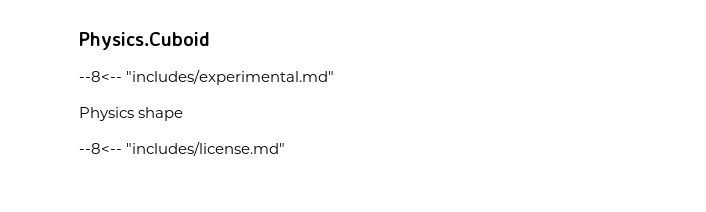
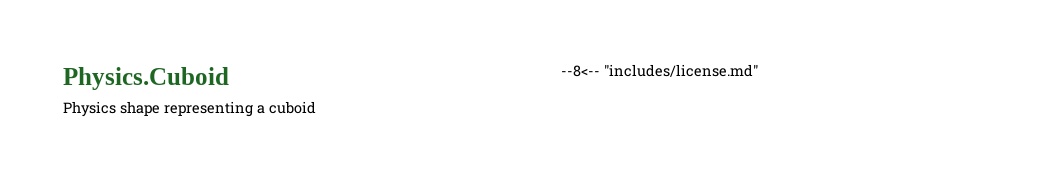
- --8<-- "includes/experimental.md"
- Physics shape
+ Physics shape representing a cuboid

